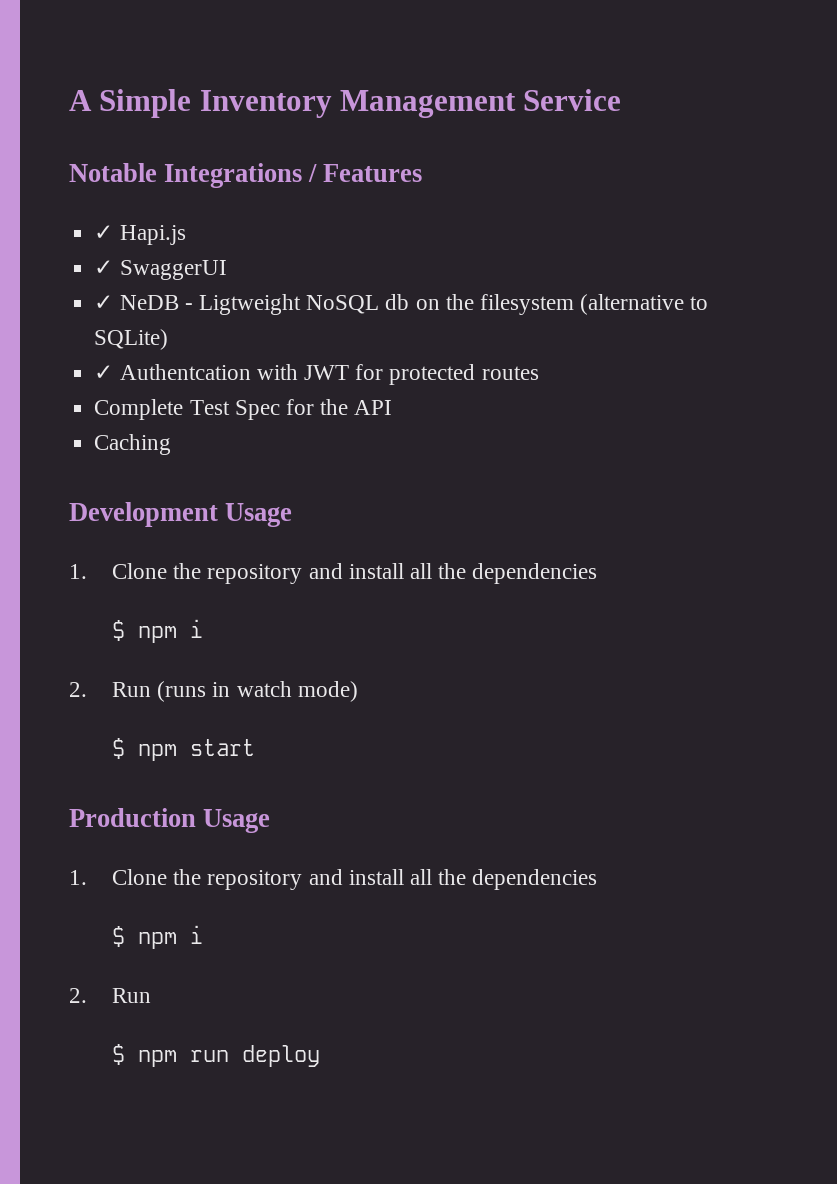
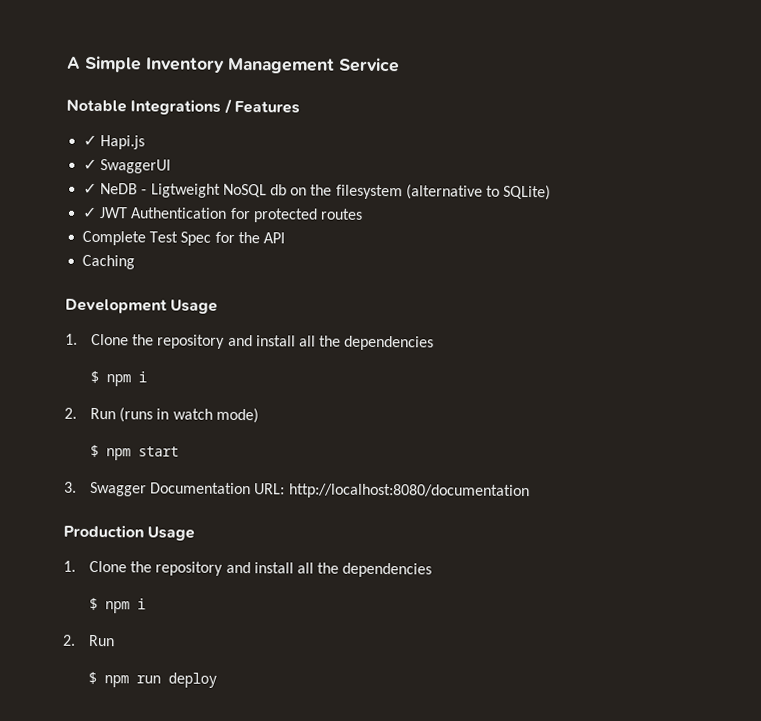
- ✓ Authentcation with JWT for protected routes
+ ✓ JWT Authentication for protected routes
+ 3. Swagger Documentation URL: http://localhost:8080/documentation

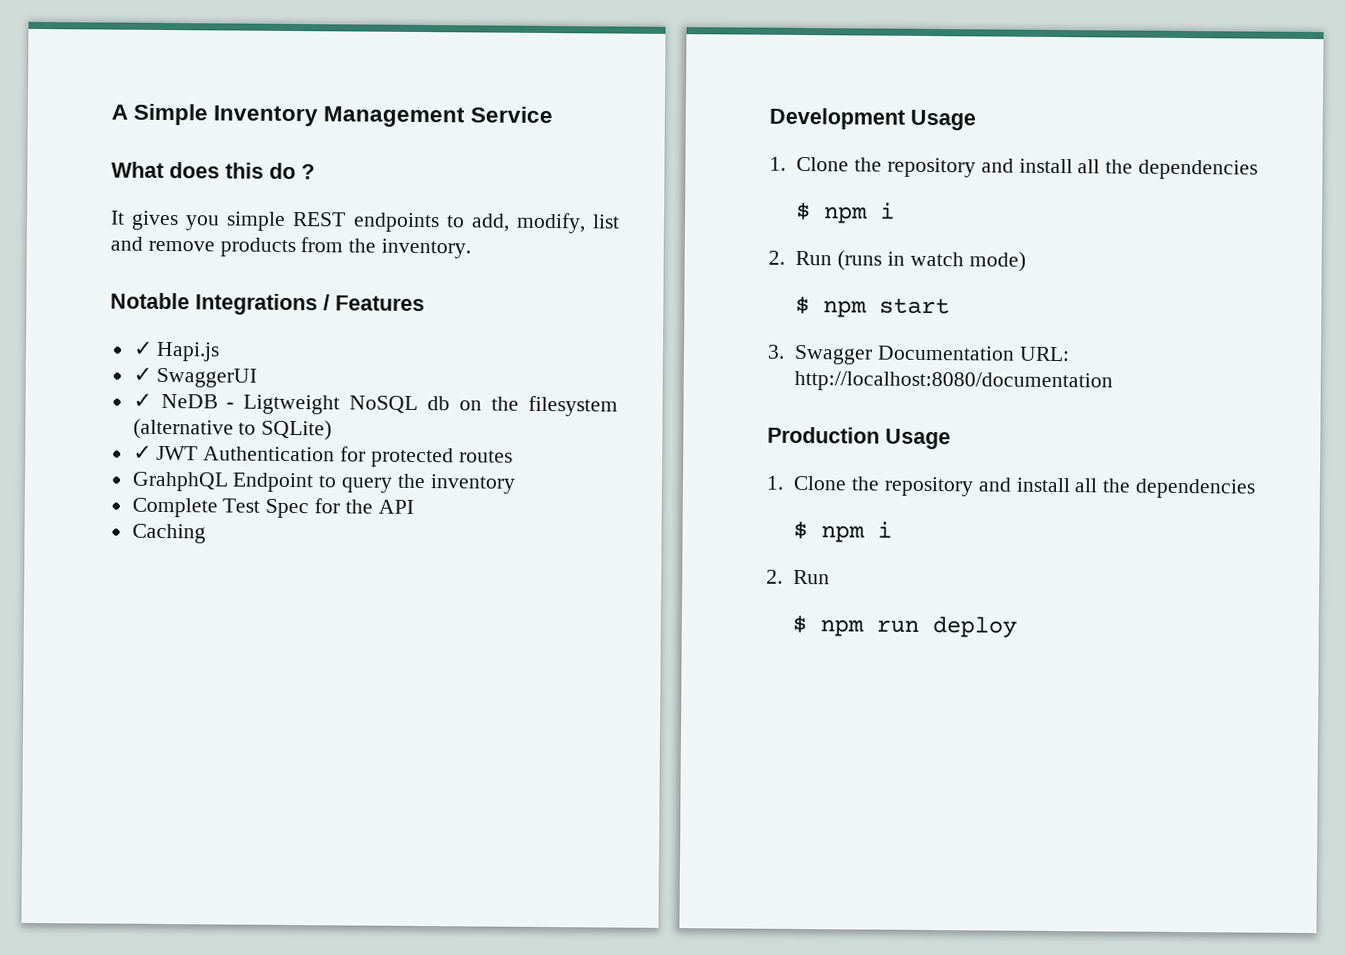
+ What does this do ?
+ It gives you simple REST endpoints to add, modify, list and remove products from the inventory.
+ GrahphQL Endpoint to query the inventory

